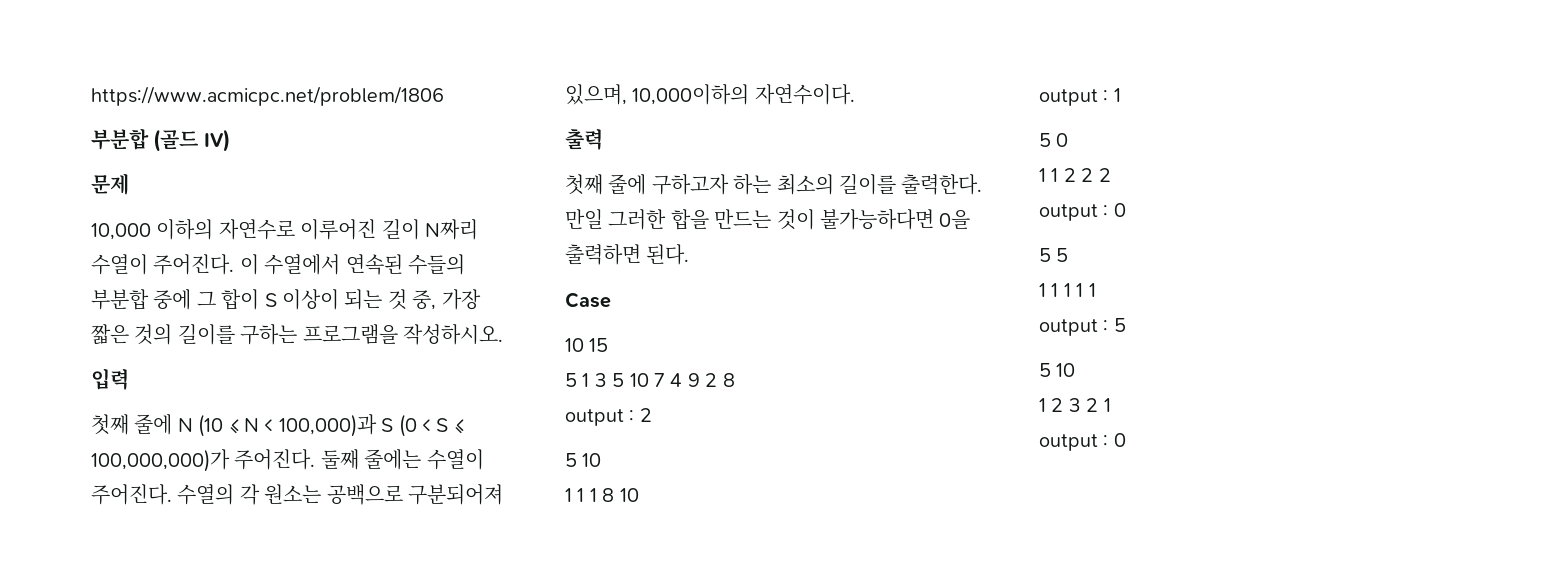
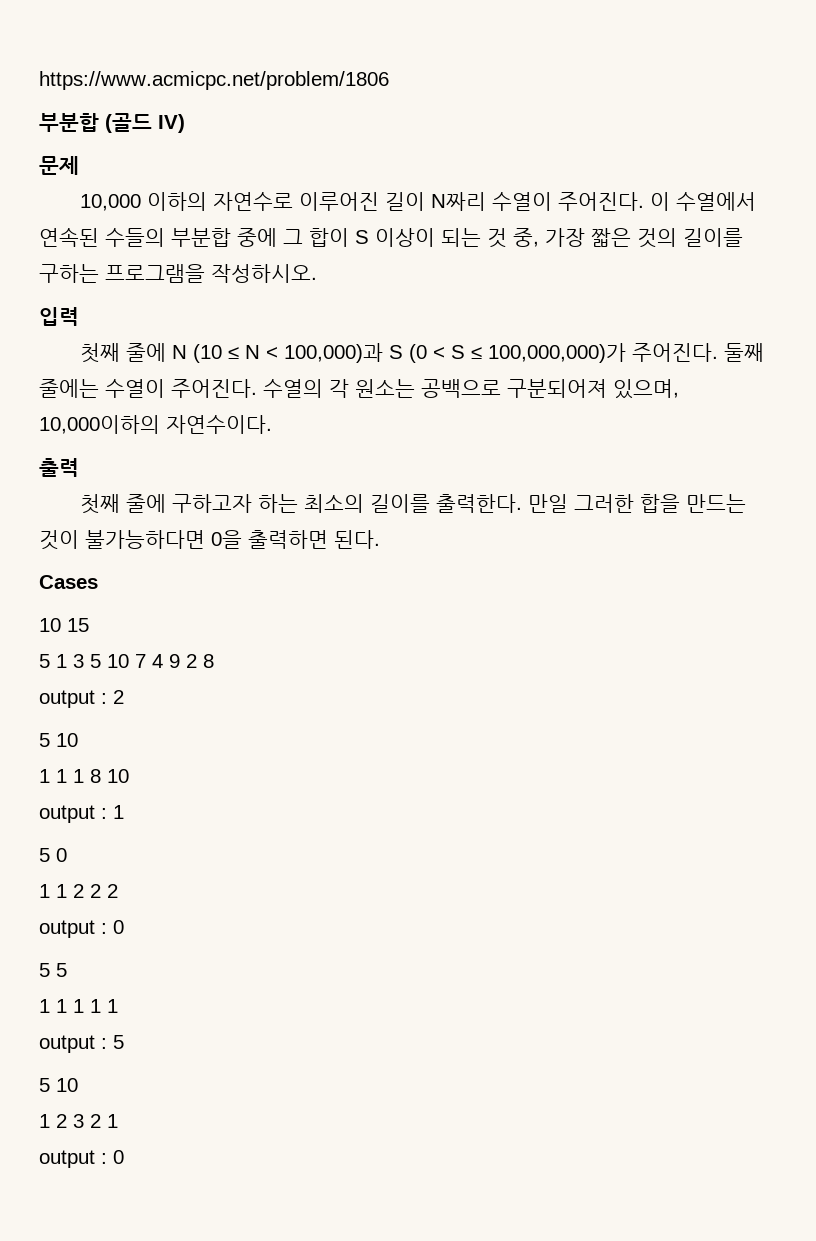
- Case
+ Cases

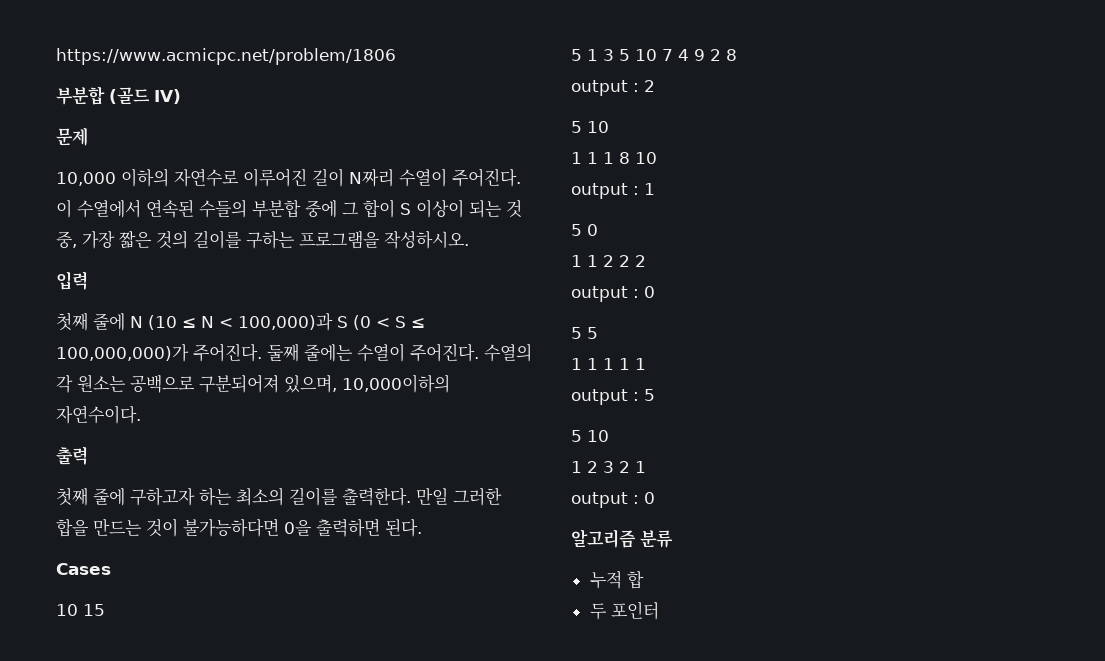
+ 알고리즘 분류
+ 누적 합
+ 두 포인터

